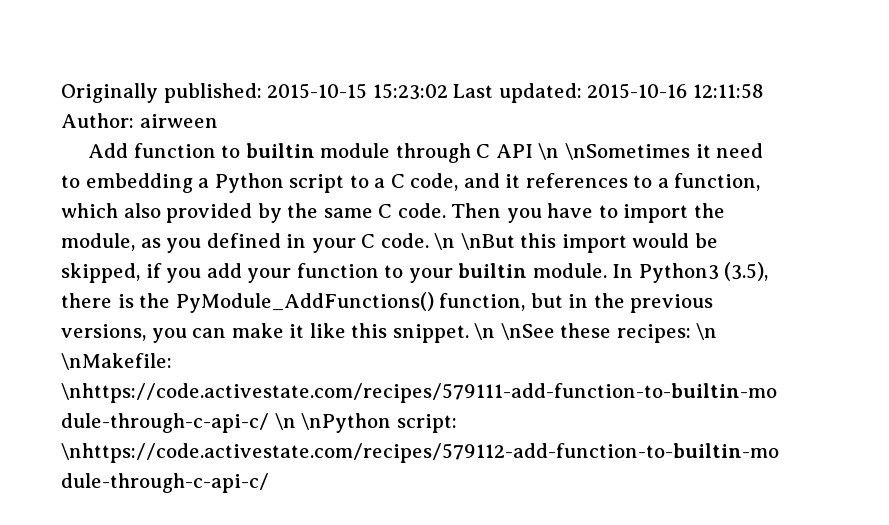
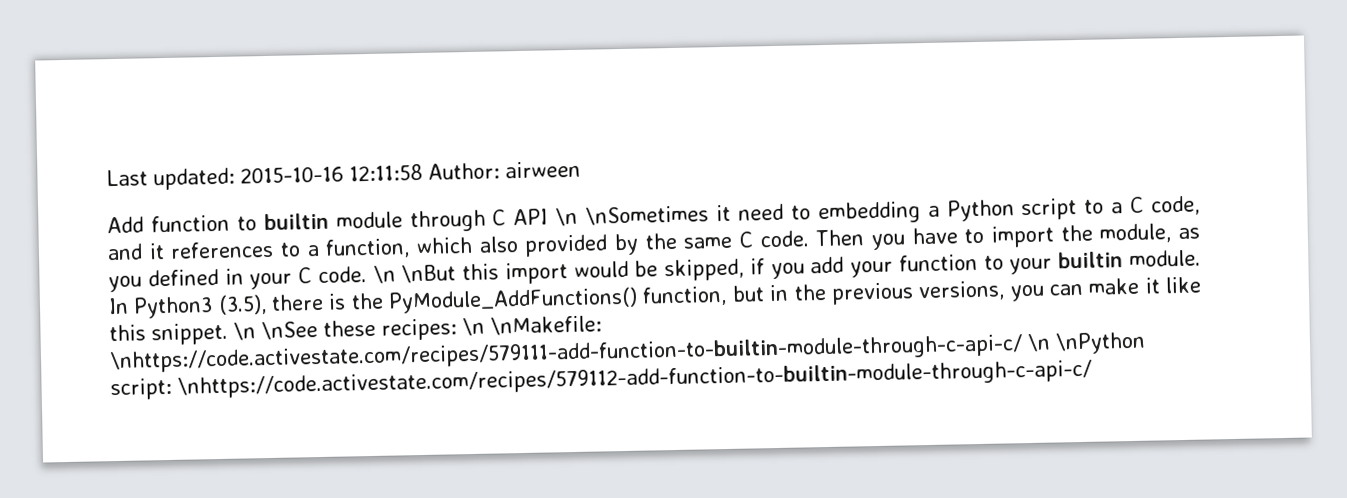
- Originally published: 2015-10-15 15:23:02 Last updated: 2015-10-16 12:11:58 Author: airween
+ Last updated: 2015-10-16 12:11:58 Author: airween

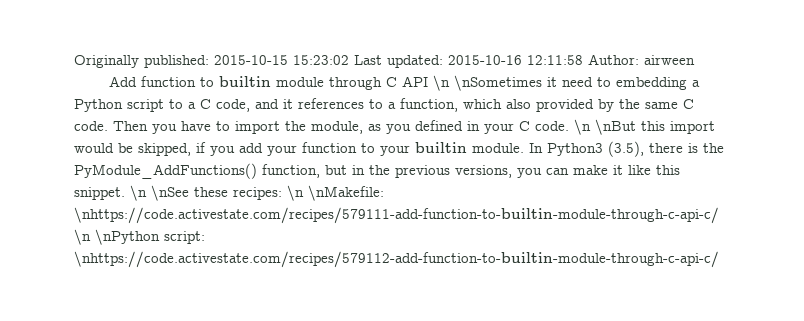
- Last updated: 2015-10-16 12:11:58 Author: airween
+ Originally published: 2015-10-15 15:23:02 Last updated: 2015-10-16 12:11:58 Author: airween

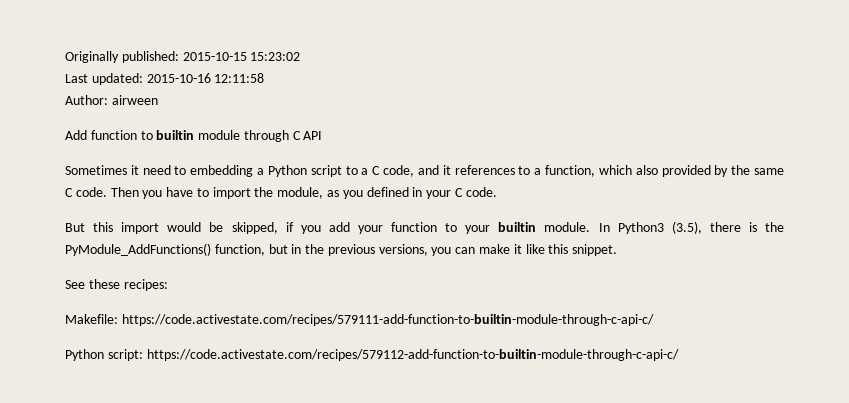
- Originally published: 2015-10-15 15:23:02 Last updated: 2015-10-16 12:11:58 Author: airween
+ Originally published: 2015-10-15 15:23:02
+ Last updated: 2015-10-16 12:11:58
+ Author: airween
- Add function to builtin module through C API \n \nSometimes it need to embedding a Python script to a C code, and it references to a function, which also provided by the same C code.
+ Add function to builtin module through C API
+ Sometimes it need to embedding a Python script to a C code, and it references to a function, which also provided by the same C code.
- Then you have to import the module, as you defined in your C code. \n \nBut this import would be skipped, if you add your function to your builtin module.
+ Then you have to import the module, as you defined in your C code.
+ But this import would be skipped, if you add your function to your builtin module.
- In Python3 (3.5), there is the PyModule_AddFunctions() function, but in the previous versions, you can make it like this snippet. \n \nSee these recipes: \n \nMakefile: \nhttps://code.activestate.com/recipes/579111-add-function-to-builtin-module-through-c-api-c/ \n \nPython script: \nhttps://code.activestate.com/recipes/579112-add-function-to-builtin-module-through-c-api-c/
+ In Python3 (3.5), there is the PyModule_AddFunctions() function, but in the previous versions, you can make it like this snippet.
+ See these recipes:
+ Makefile: https://code.activestate.com/recipes/579111-add-function-to-builtin-module-through-c-api-c/
+ Python script: https://code.activestate.com/recipes/579112-add-function-to-builtin-module-through-c-api-c/

